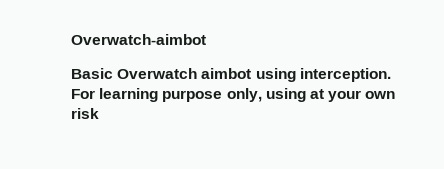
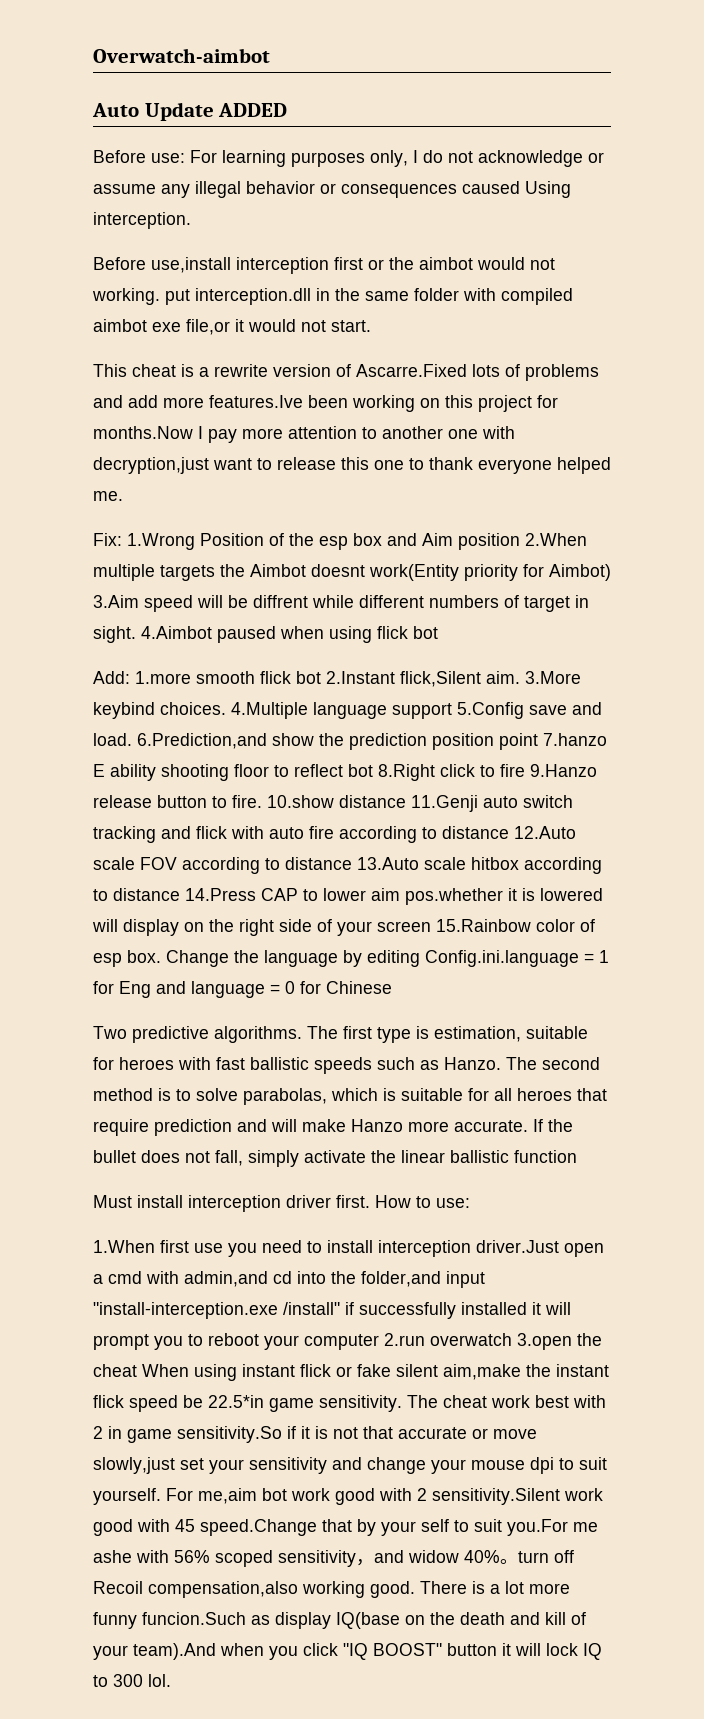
- Basic Overwatch aimbot using interception. For learning purpose only, using at your own risk
+ Auto Update ADDED
+ Before use: For learning purposes only, I do not acknowledge or assume any illegal behavior or consequences caused Using interception.
+ Before use,install interception first or the aimbot would not working. put interception.dll in the same folder with compiled aimbot exe file,or it would not start.
+ This cheat is a rewrite version of Ascarre.Fixed lots of problems and add more features.Ive been working on this project for months.Now I pay more attention to another one with decryption,just want to release this one to thank everyone helped me.
+ Fix: 1.Wrong Position of the esp box and Aim position 2.When multiple targets the Aimbot doesnt work(Entity priority for Aimbot) 3.Aim speed will be diffrent while different numbers of target in sight. 4.Aimbot paused when using flick bot
+ Add: 1.more smooth flick bot 2.Instant flick,Silent aim. 3.More keybind choices. 4.Multiple language support 5.Config save and load. 6.Prediction,and show the prediction position point 7.hanzo E ability shooting floor to reflect bot 8.Right click to fire 9.Hanzo release button to fire. 10.show distance 11.Genji auto switch tracking and flick with auto fire according to distance 12.Auto scale FOV according to distance 13.Auto scale hitbox according to distance 14.Press CAP to lower aim pos.whether it is lowered will display on the right side of your screen 15.Rainbow color of esp box. Change the language by editing Config.ini.language = 1 for Eng and language = 0 for Chinese
+ Two predictive algorithms. The first type is estimation, suitable for heroes with fast ballistic speeds such as Hanzo. The second method is to solve parabolas, which is suitable for all heroes that require prediction and will make Hanzo more accurate. If the bullet does not fall, simply activate the linear ballistic function
+ Must install interception driver first. How to use:
+ 1.When first use you need to install interception driver.Just open a cmd with admin,and cd into the folder,and input "install-interception.exe /install" if successfully installed it will prompt you to reboot your computer 2.run overwatch 3.open the cheat When using instant flick or fake silent aim,make the instant flick speed be 22.5*in game sensitivity. The cheat work best with 2 in game sensitivity.So if it is not that accurate or move slowly,just set your sensitivity and change your mouse dpi to suit yourself. For me,aim bot work good with 2 sensitivity.Silent work good with 45 speed.Change that by your self to suit you.For me ashe with 56% scoped sensitivity，and widow 40%。turn off Recoil compensation,also working good. There is a lot more funny funcion.Such as display IQ(base on the death and kill of your team).And when you click "IQ BOOST" button it will lock IQ to 300 lol.

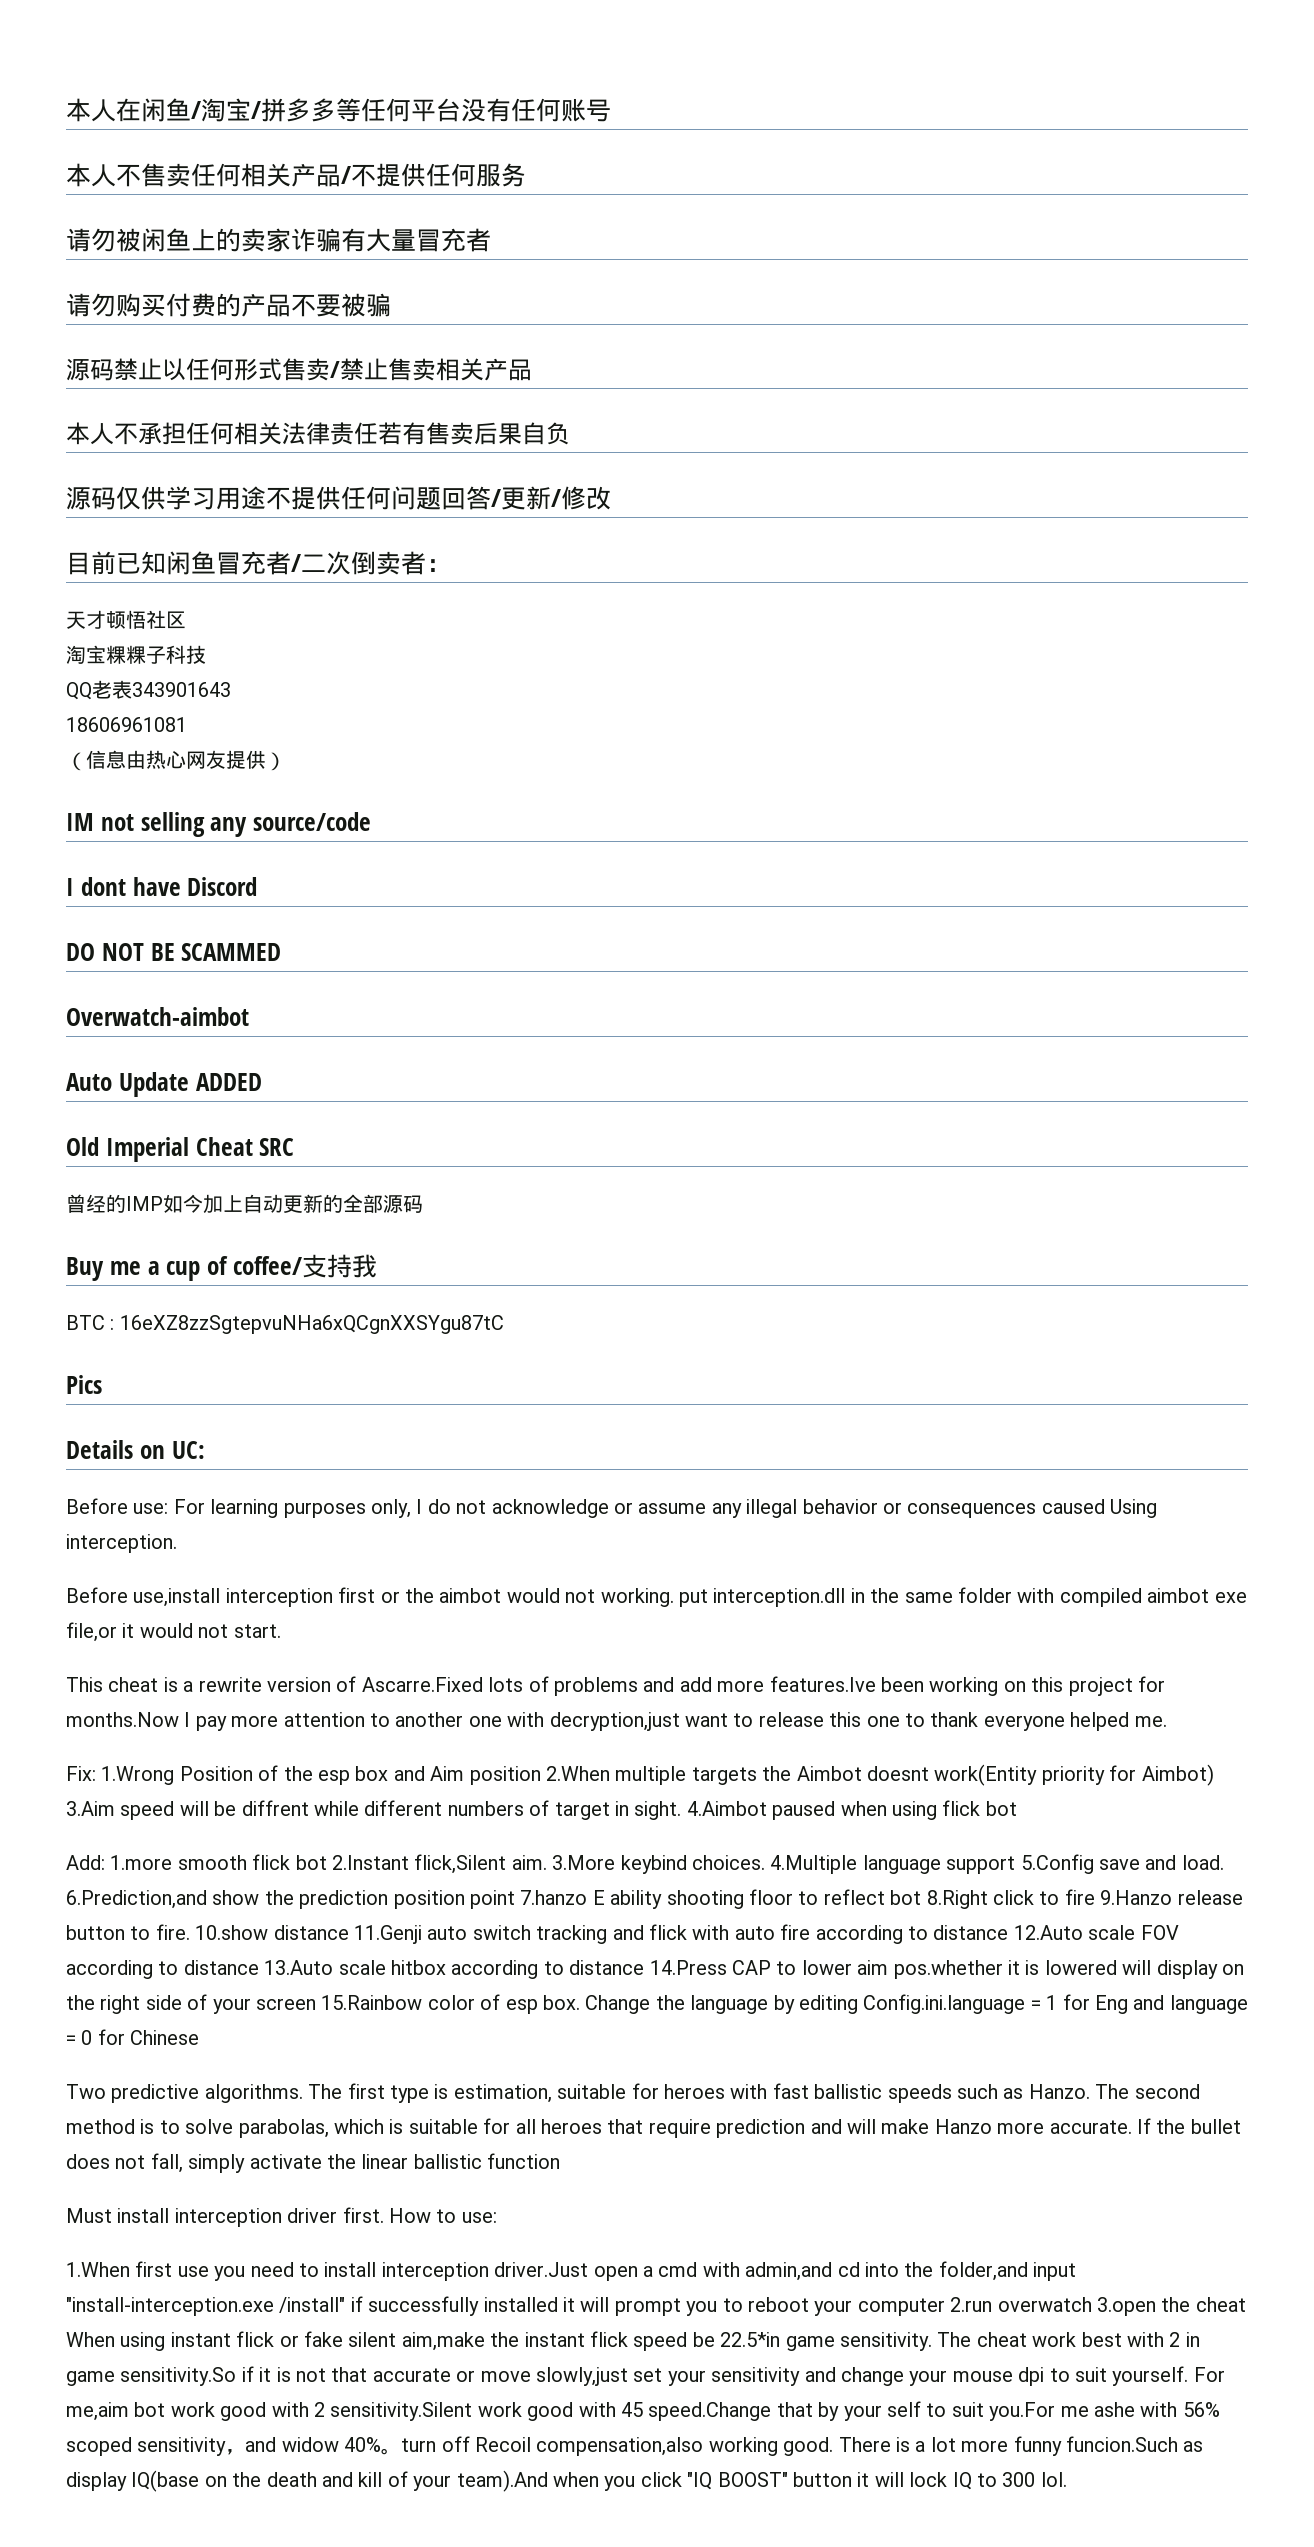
+ 本人在闲鱼/淘宝/拼多多等任何平台没有任何账号
+ 本人不售卖任何相关产品/不提供任何服务
+ 请勿被闲鱼上的卖家诈骗有大量冒充者
+ 请勿购买付费的产品不要被骗
+ 源码禁止以任何形式售卖/禁止售卖相关产品
+ 本人不承担任何相关法律责任若有售卖后果自负
+ 源码仅供学习用途不提供任何问题回答/更新/修改
+ 目前已知闲鱼冒充者/二次倒卖者：
+ 天才顿悟社区
+ 淘宝粿粿子科技
+ QQ老表343901643
+ 18606961081
+ （信息由热心网友提供）
+ IM not selling any source/code
+ I dont have Discord
+ DO NOT BE SCAMMED
  Overwatch-aimbot
  Auto Update ADDED
+ Old Imperial Cheat SRC
+ 曾经的IMP如今加上自动更新的全部源码
+ Buy me a cup of coffee/支持我
+ BTC : 16eXZ8zzSgtepvuNHa6xQCgnXXSYgu87tC
+ Pics
+ Details on UC:

